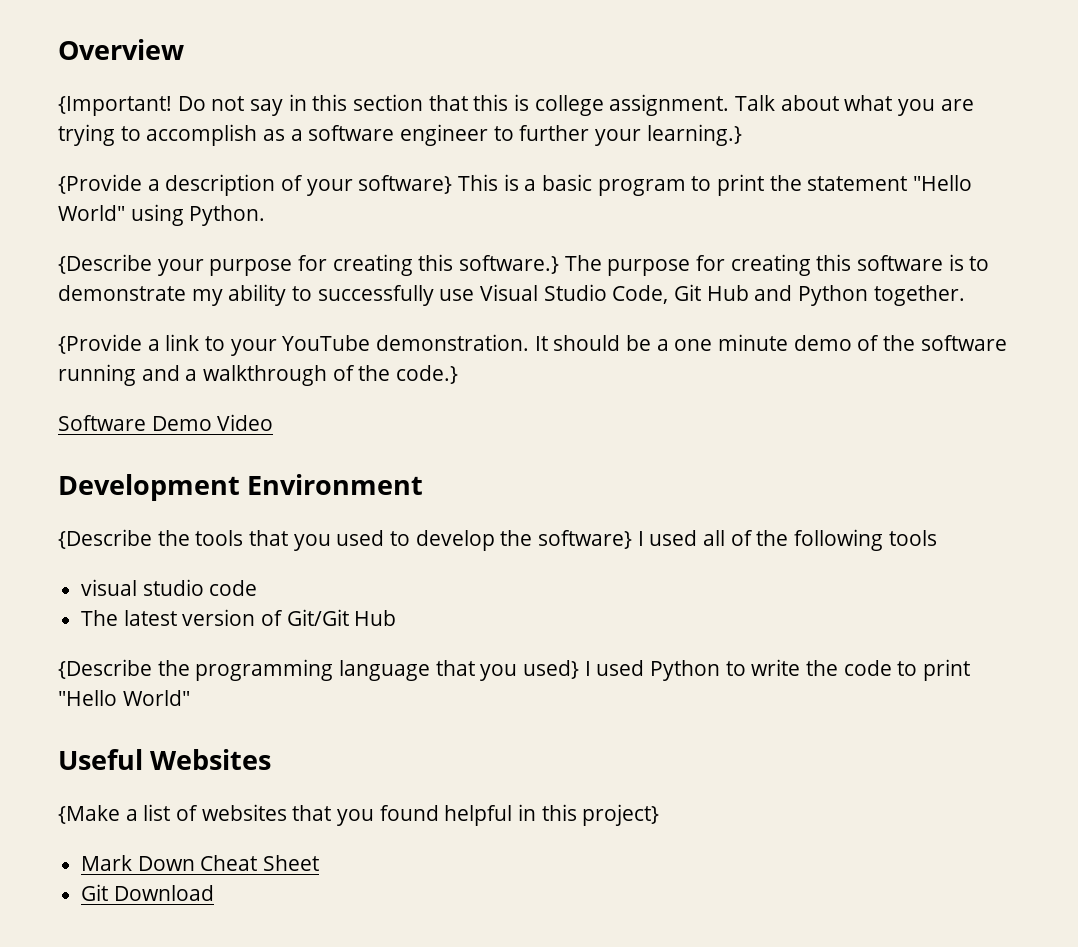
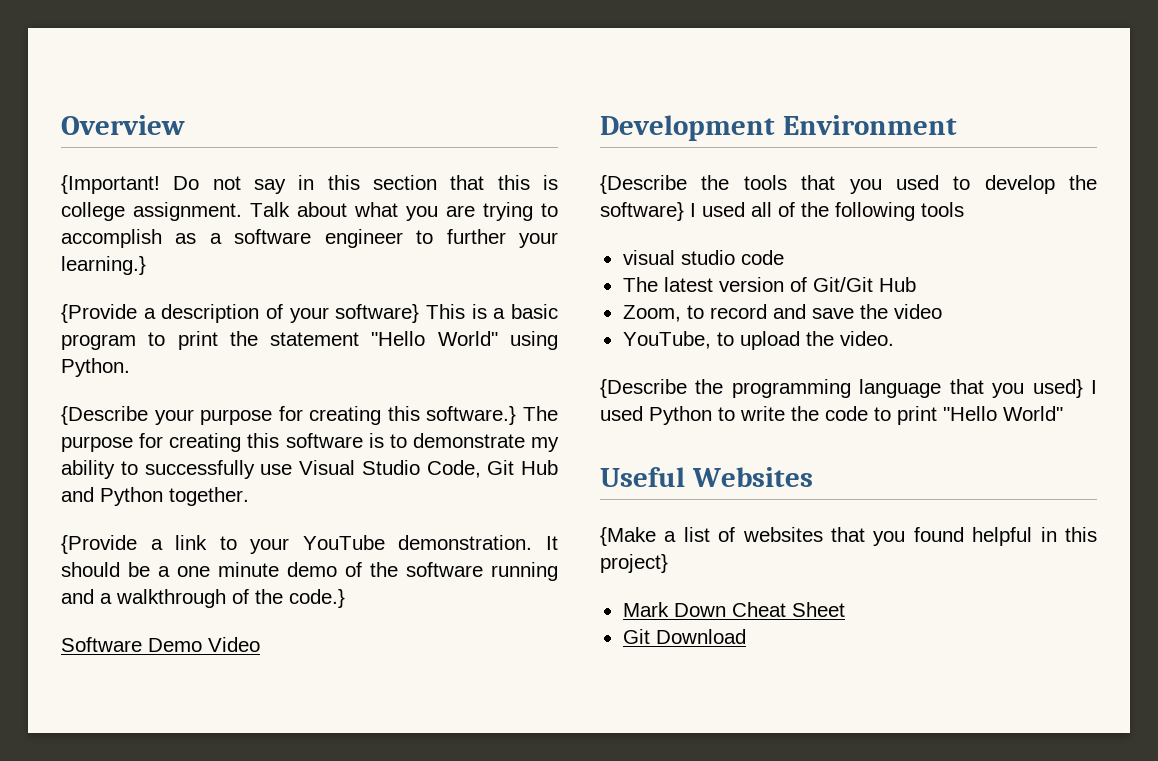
+ Zoom, to record and save the video
+ YouTube, to upload the video.

